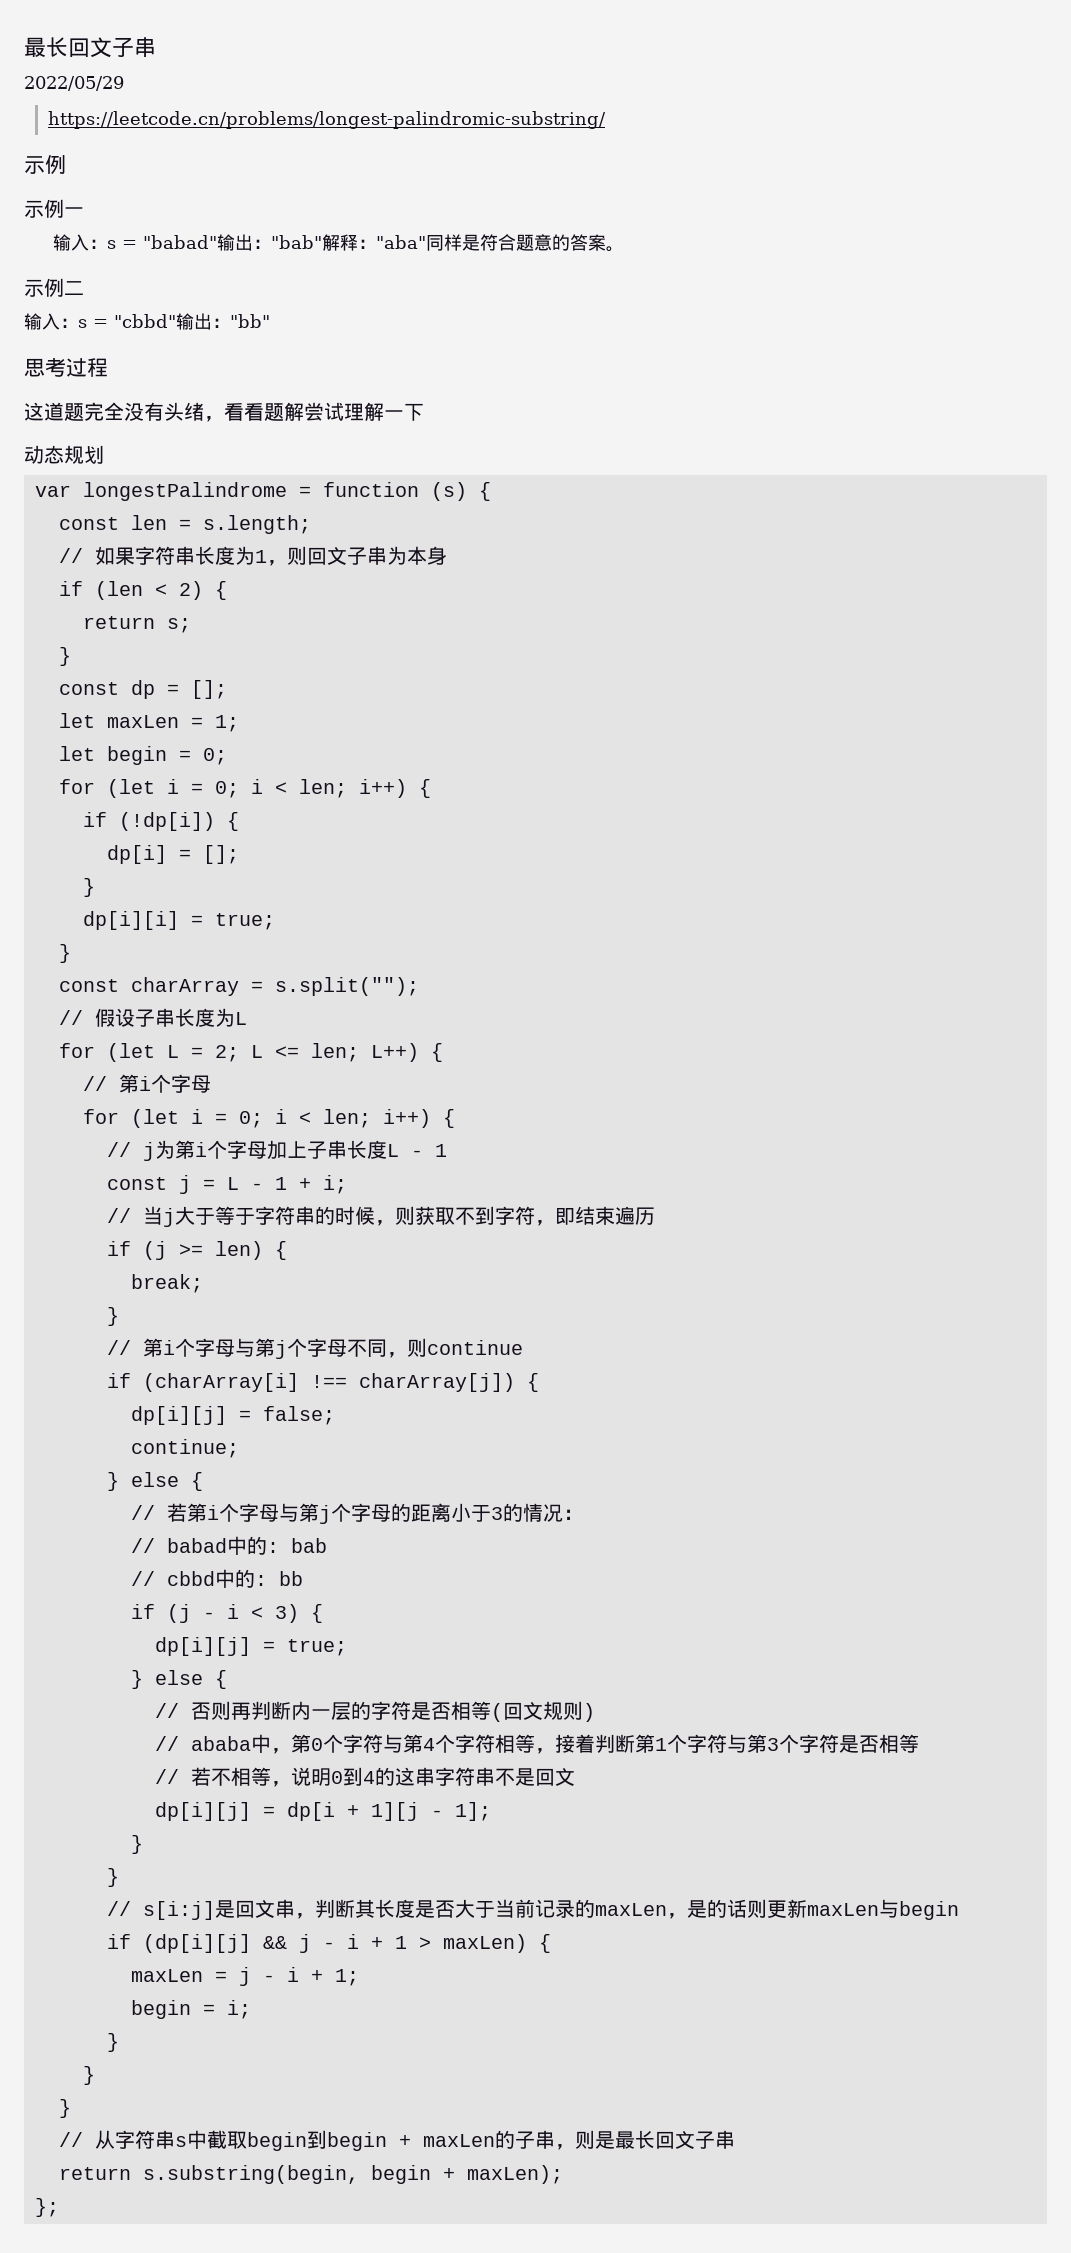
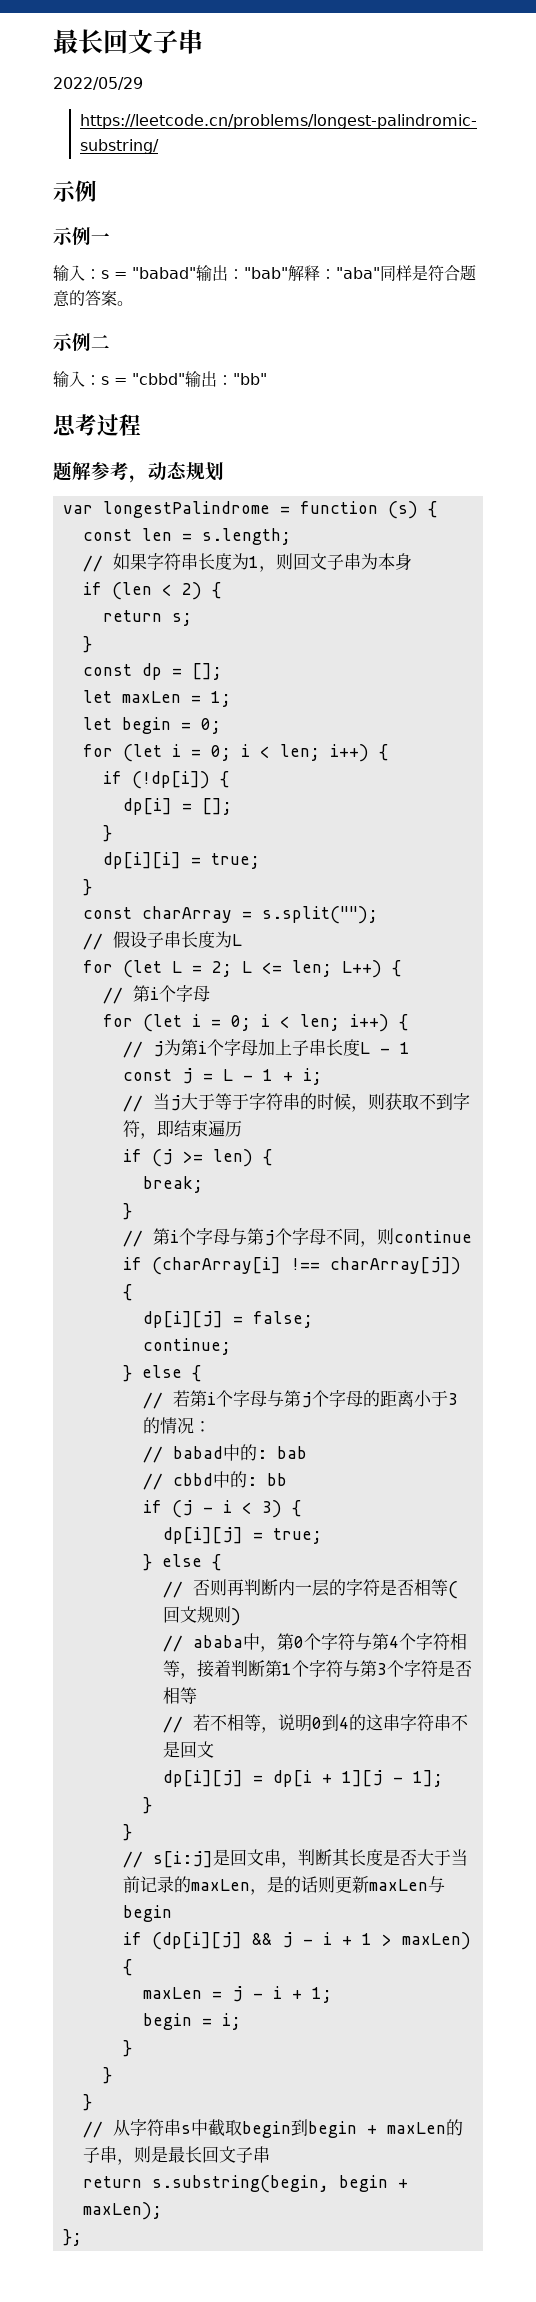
- 这道题完全没有头绪，看看题解尝试理解一下
- 动态规划
+ 题解参考，动态规划

